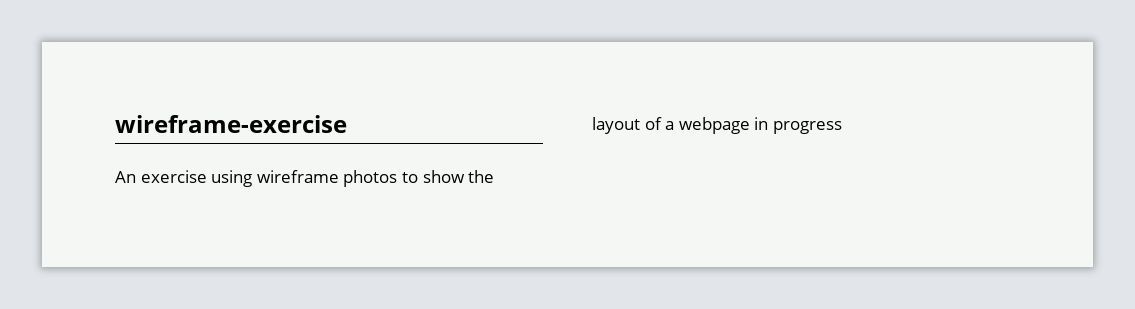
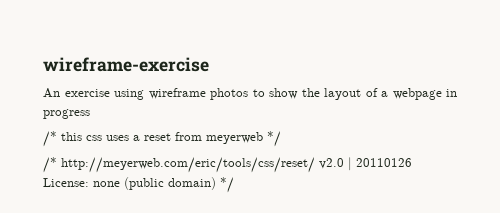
+ /* this css uses a reset from meyerweb */
+ /* http://meyerweb.com/eric/tools/css/reset/ v2.0 | 20110126 License: none (public domain) */

